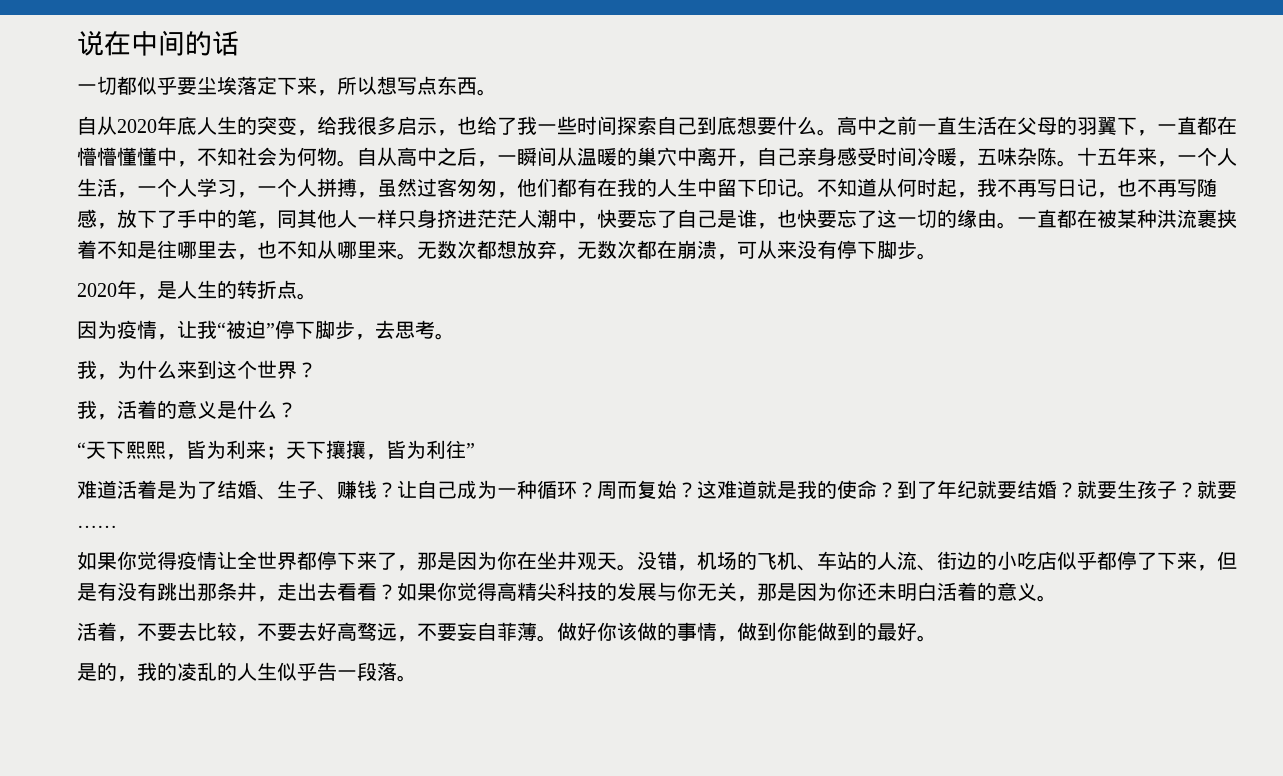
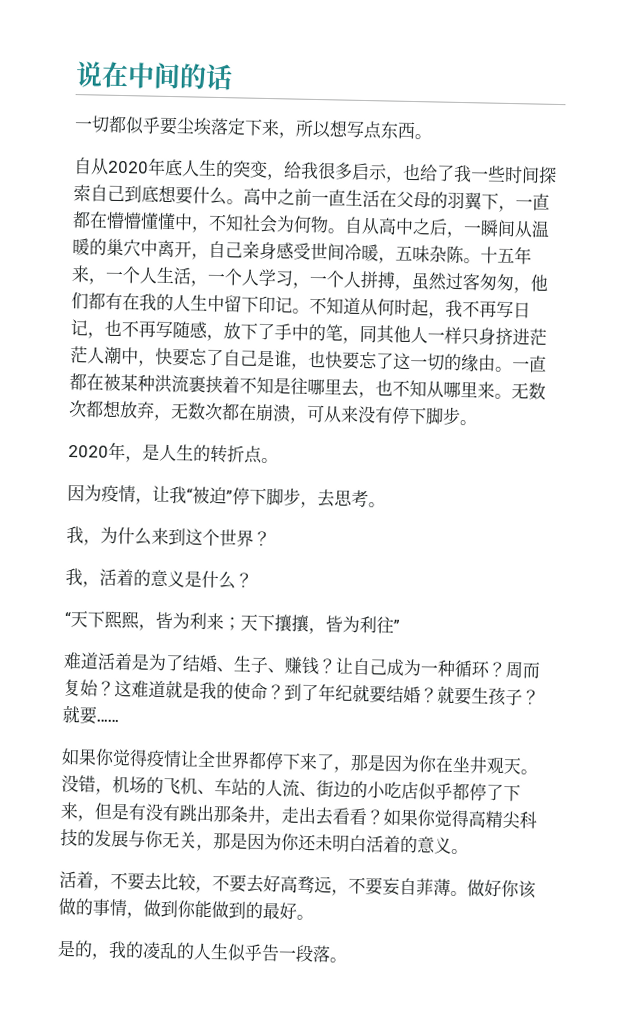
- 自从高中之后，一瞬间从温暖的巢穴中离开，自己亲身感受时间冷暖，五味杂陈。
+ 自从高中之后，一瞬间从温暖的巢穴中离开，自己亲身感受世间冷暖，五味杂陈。

